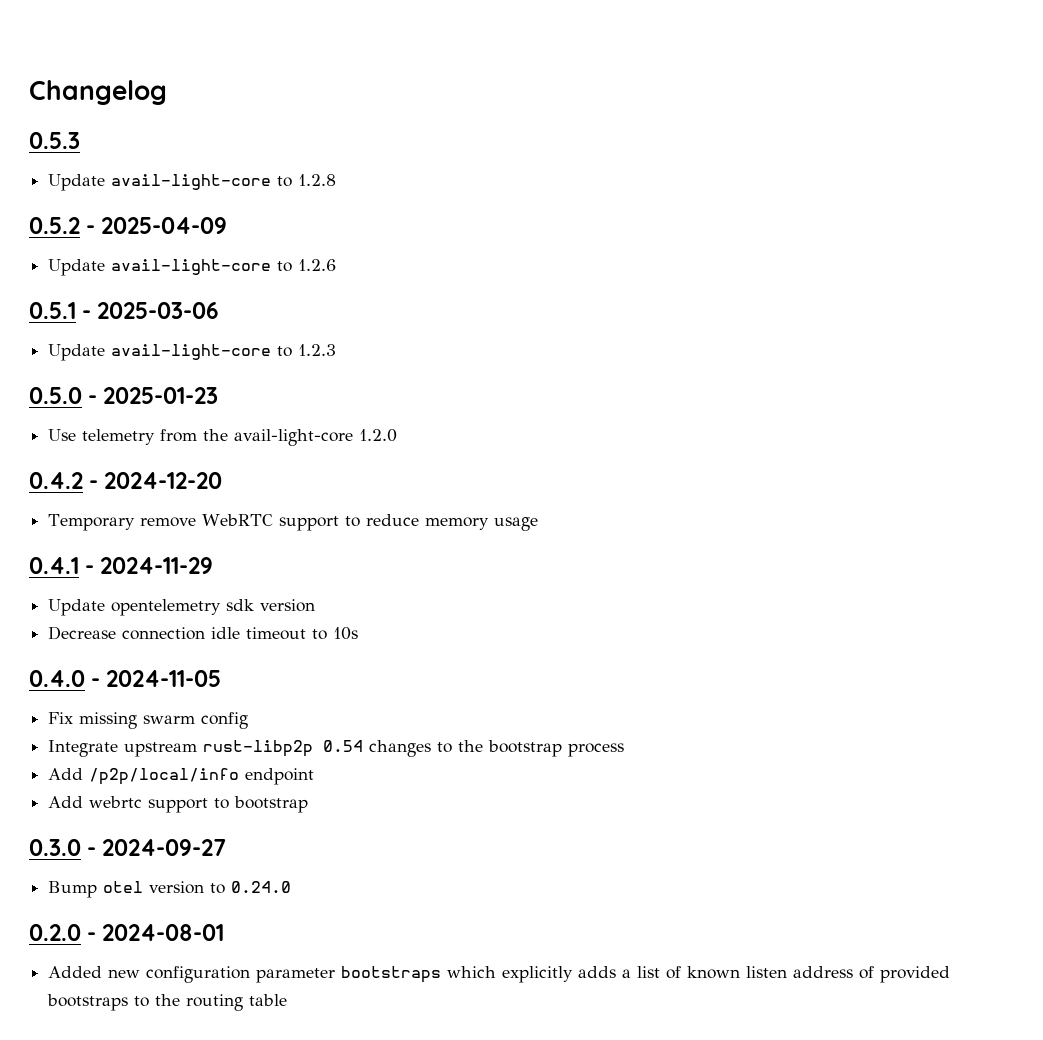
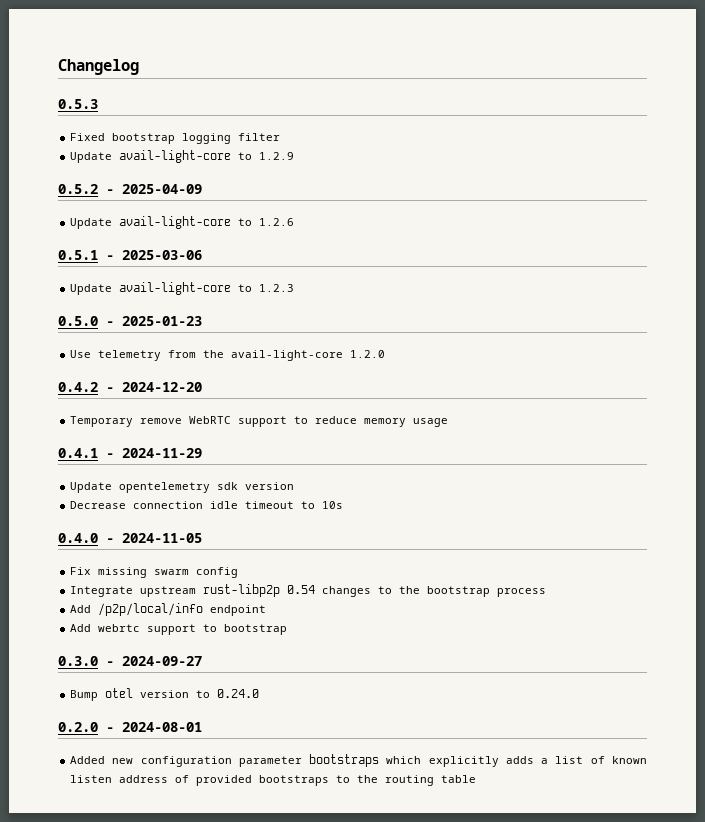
- Update avail-light-core to 1.2.8
+ Fixed bootstrap logging filter
+ Update avail-light-core to 1.2.9

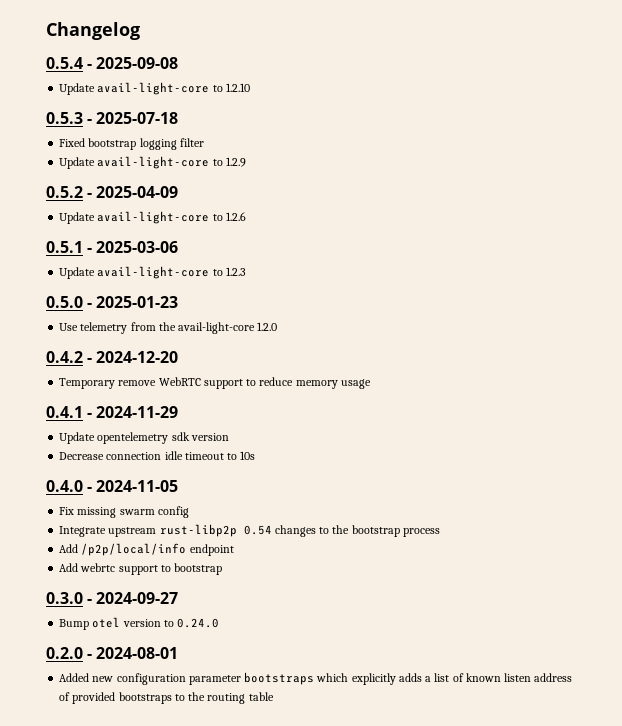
+ 0.5.4 - 2025-09-08
+ Update avail-light-core to 1.2.10
- 0.5.3
+ 0.5.3 - 2025-07-18

